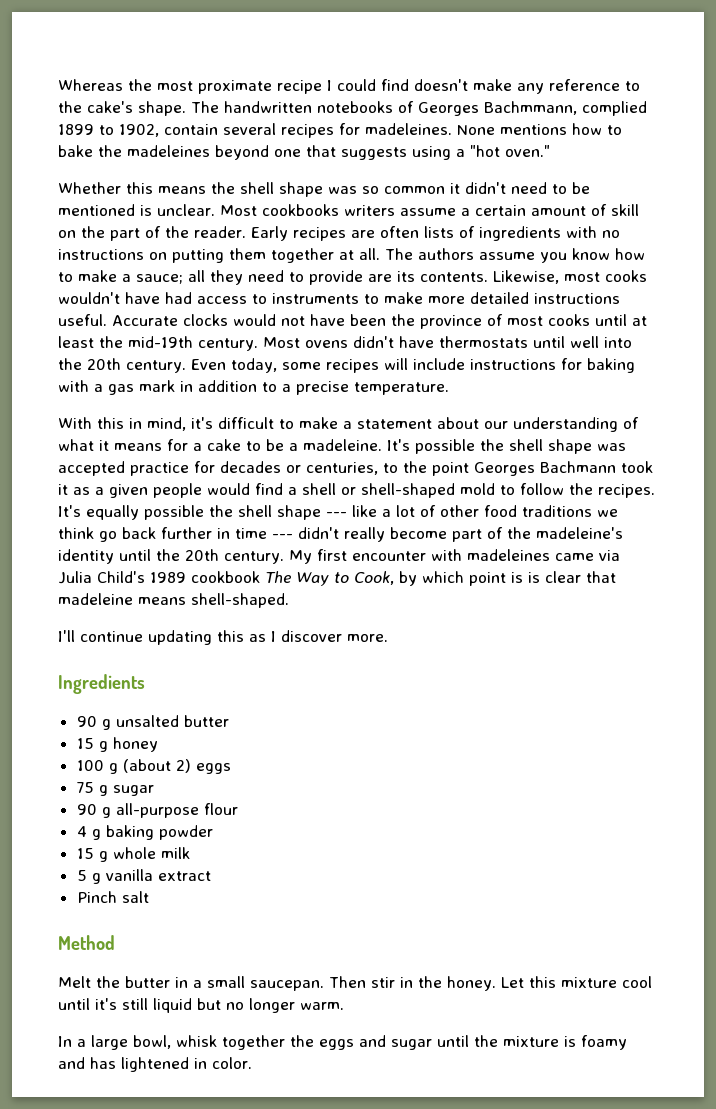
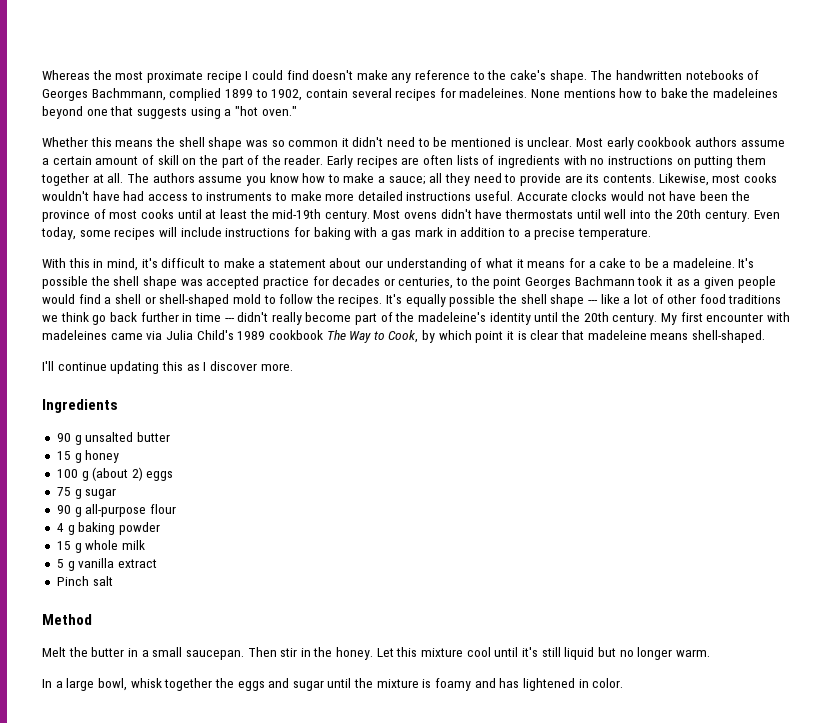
- Most cookbooks writers assume a certain amount of skill on the part of the reader.
+ Most early cookbook authors assume a certain amount of skill on the part of the reader.
- My first encounter with madeleines came via Julia Child's 1989 cookbook The Way to Cook, by which point is is clear that madeleine means shell-shaped.
+ My first encounter with madeleines came via Julia Child's 1989 cookbook The Way to Cook, by which point it is clear that madeleine means shell-shaped.

